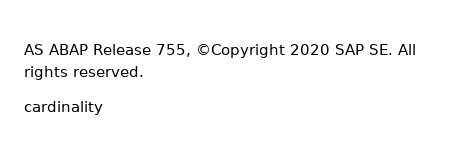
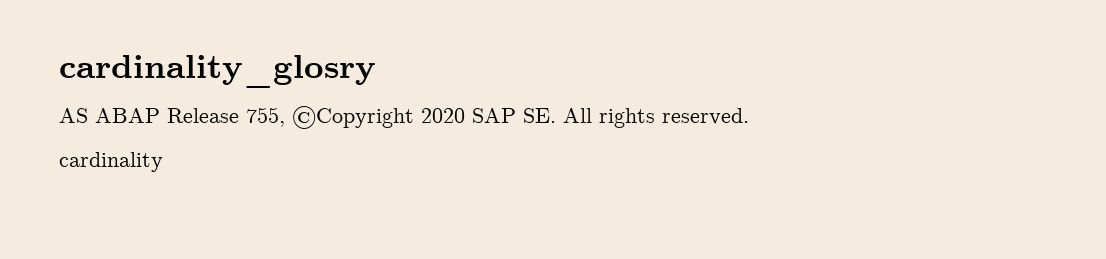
+ cardinality_glosry

